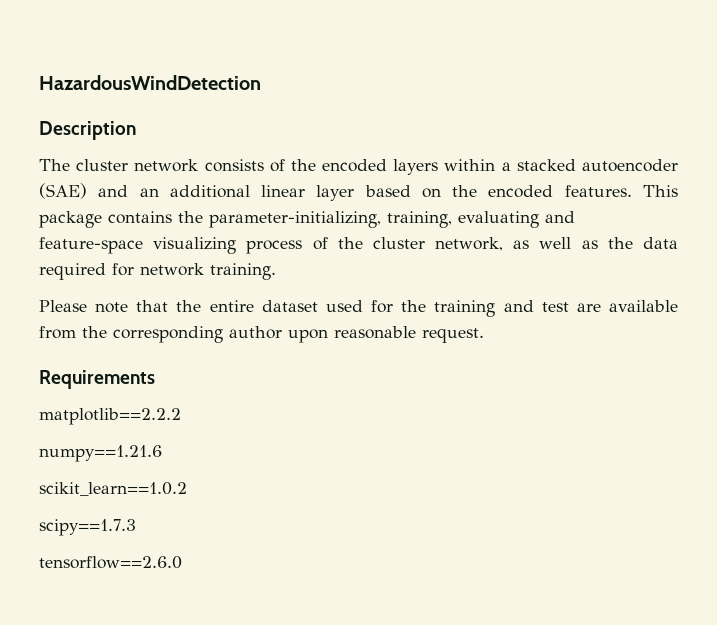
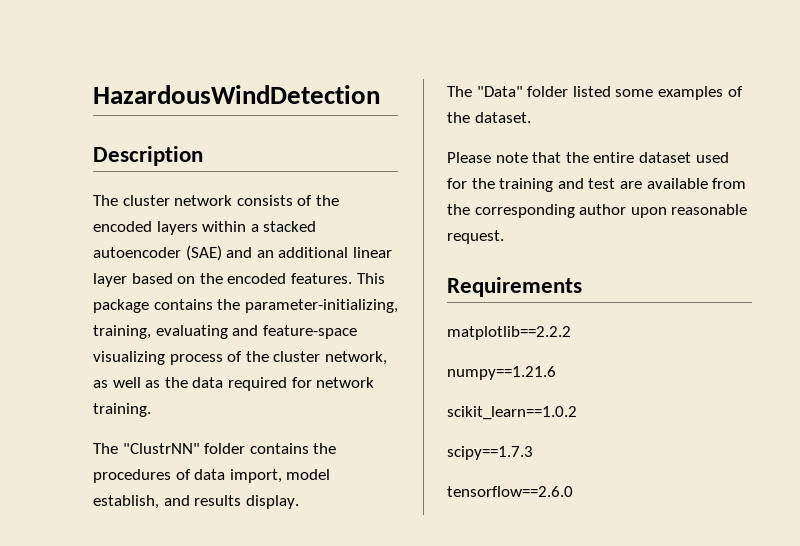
+ The "ClustrNN" folder contains the procedures of data import, model establish, and results display.
+ The "Data" folder listed some examples of the dataset.

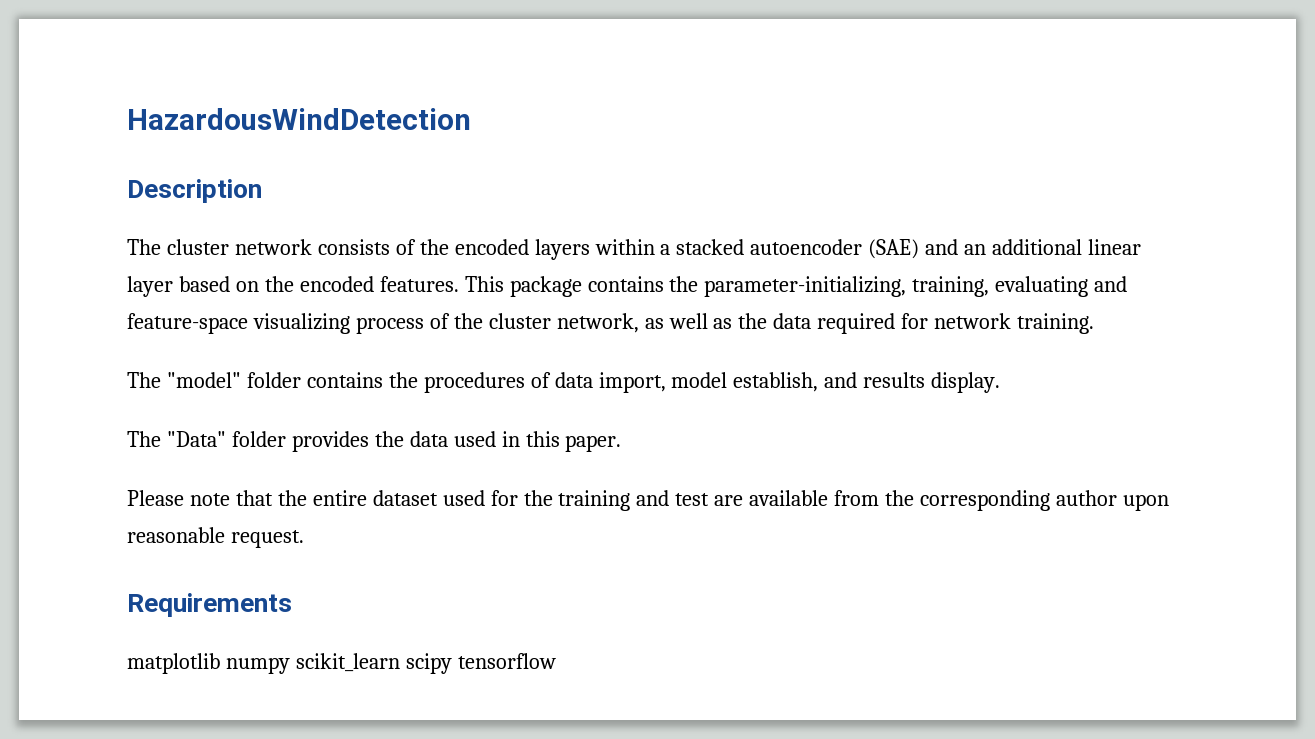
- The "ClustrNN" folder contains the procedures of data import, model establish, and results display.
+ The "model" folder contains the procedures of data import, model establish, and results display.
- The "Data" folder listed some examples of the dataset.
+ The "Data" folder provides the data used in this paper.
- matplotlib==2.2.2
- numpy==1.21.6
- scikit_learn==1.0.2
- scipy==1.7.3
- tensorflow==2.6.0
+ matplotlib numpy scikit_learn scipy tensorflow

